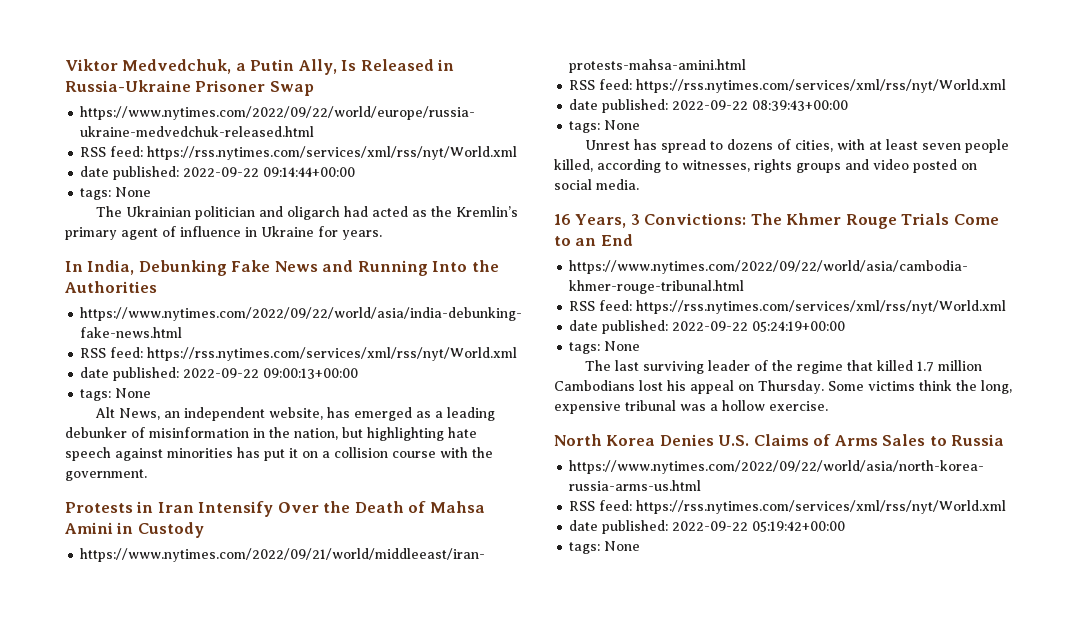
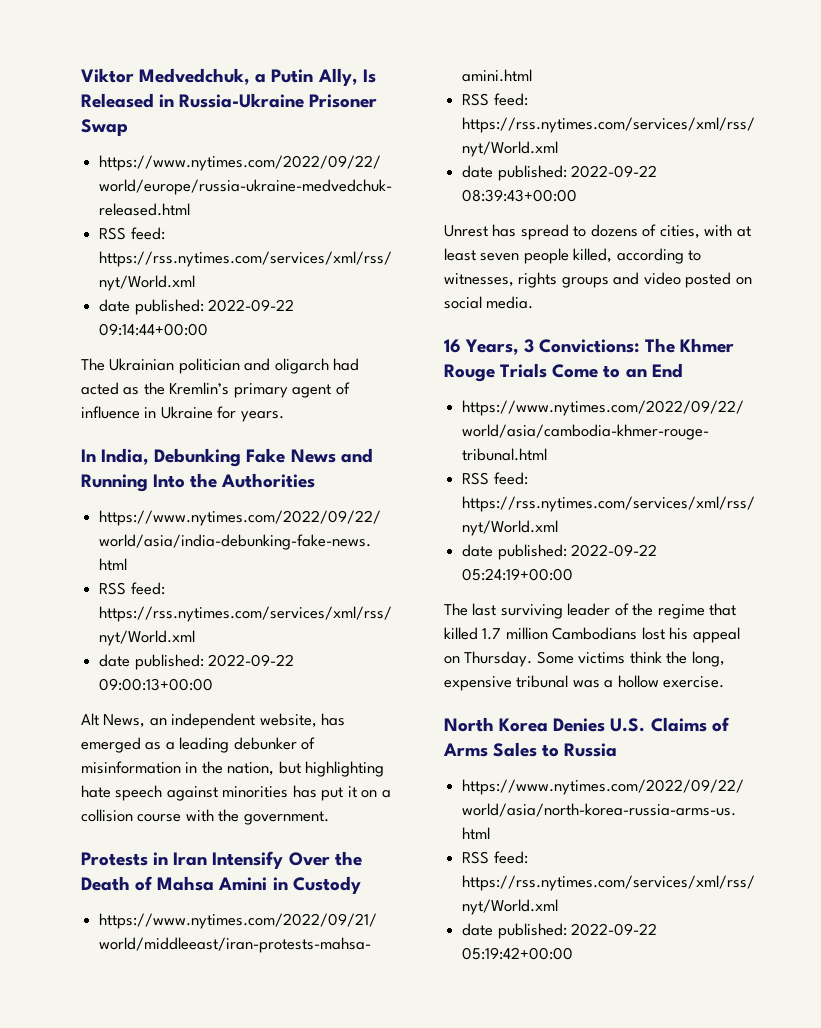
  date published: 2022-09-22 09:14:44+00:00
- tags: None
  date published: 2022-09-22 09:00:13+00:00
- tags: None
  date published: 2022-09-22 08:39:43+00:00
- tags: None
  date published: 2022-09-22 05:24:19+00:00
- tags: None
  date published: 2022-09-22 05:19:42+00:00
- tags: None

